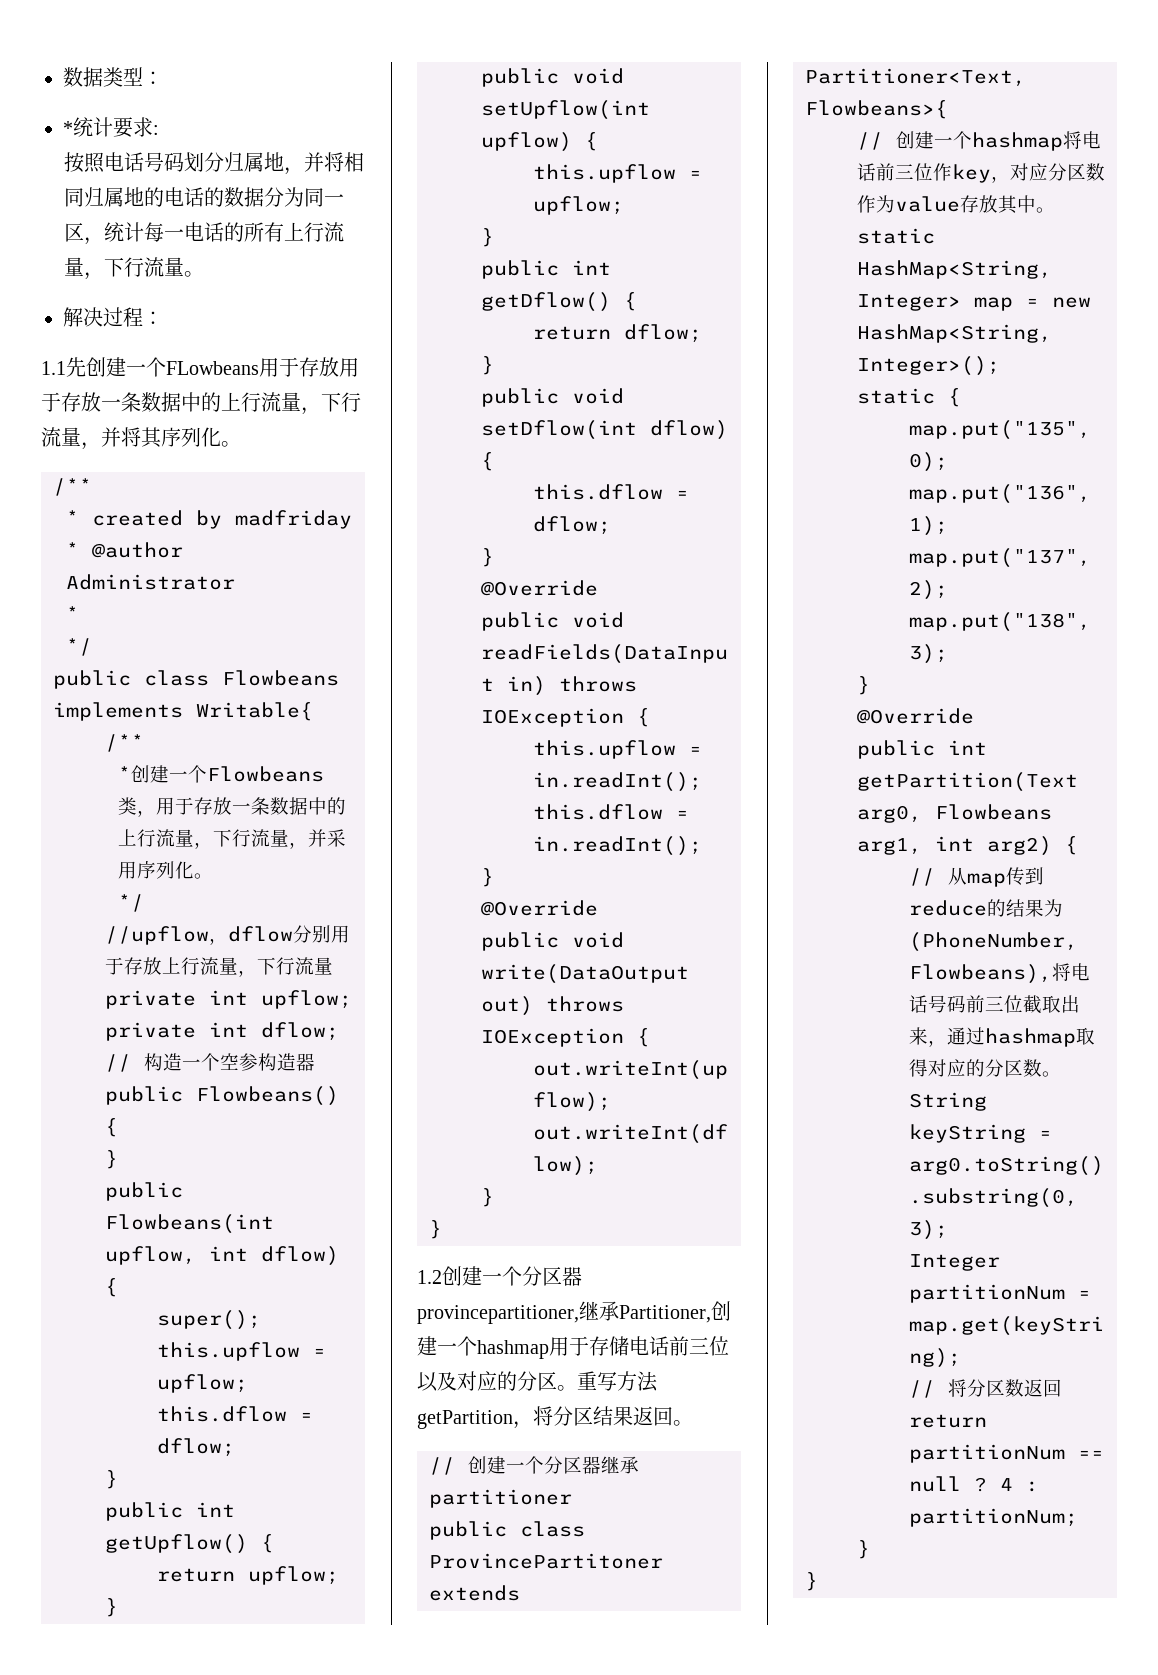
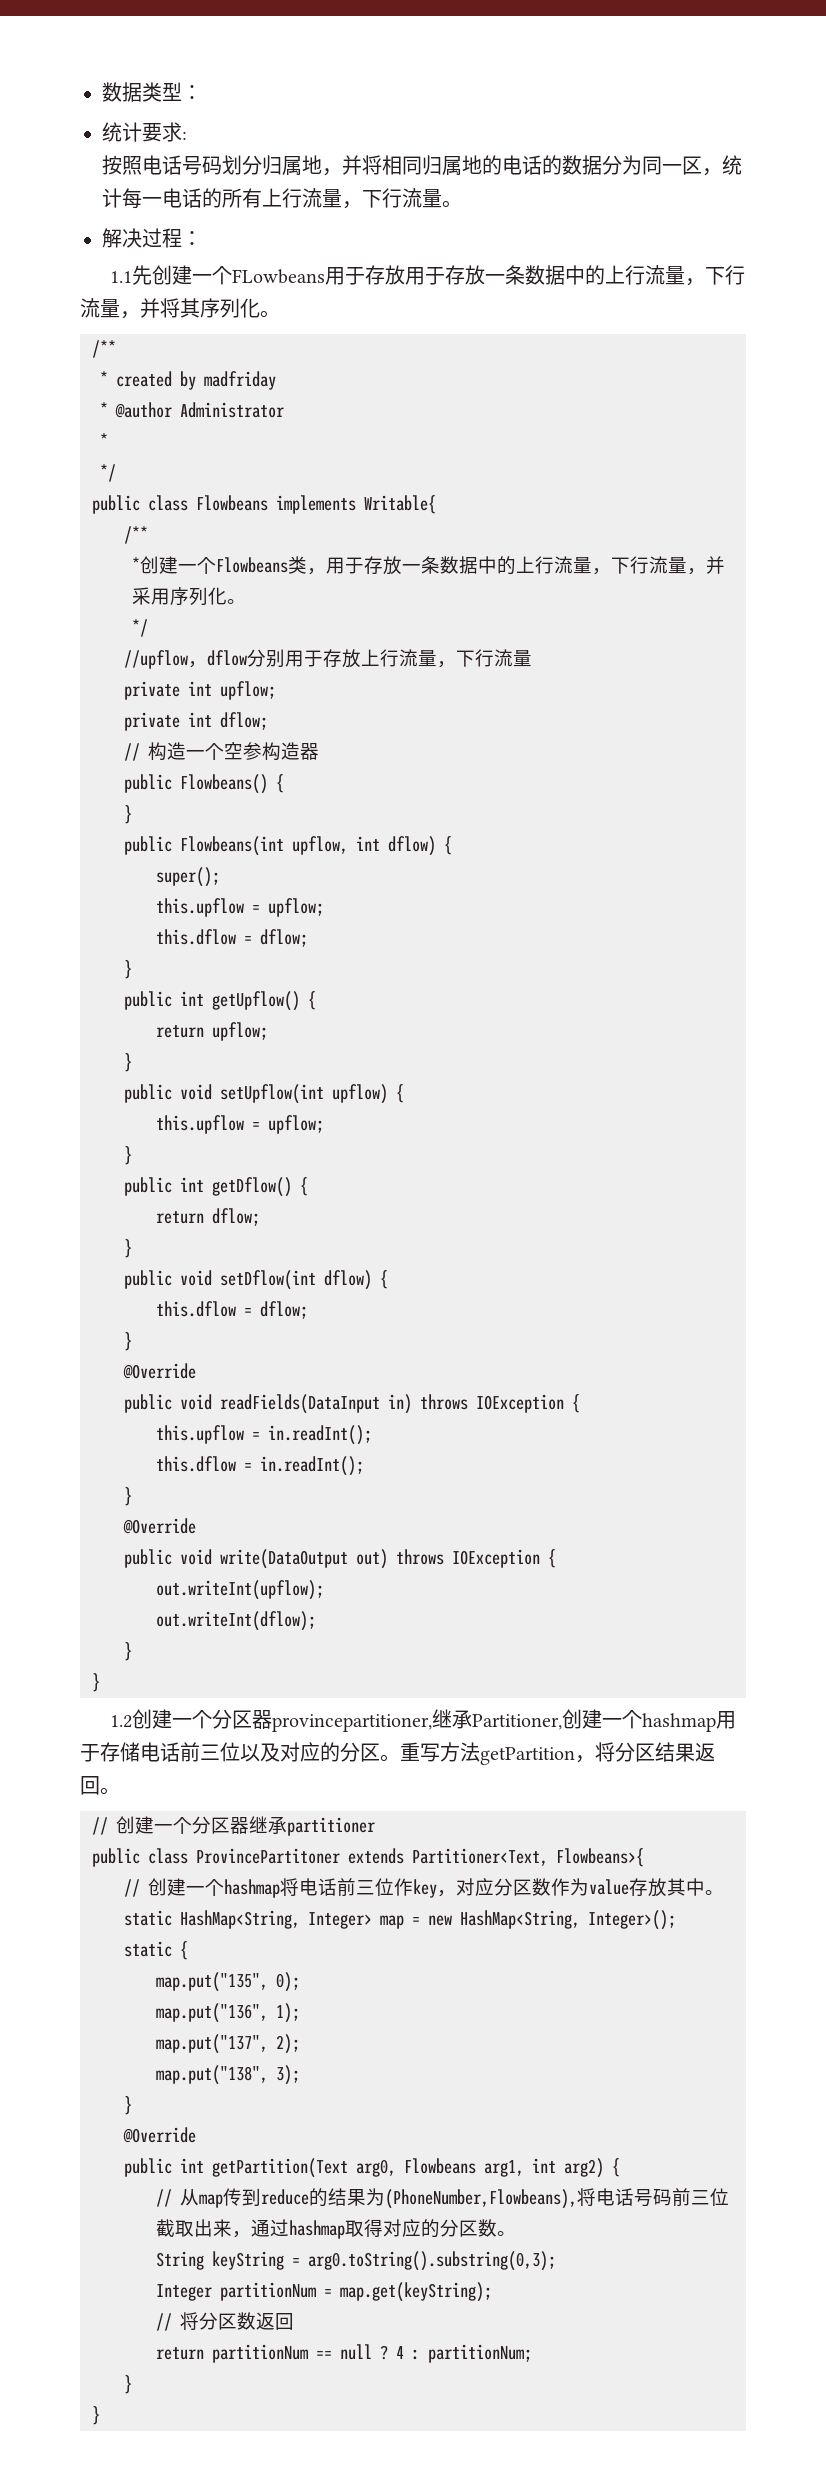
- *统计要求:
+ 统计要求:

